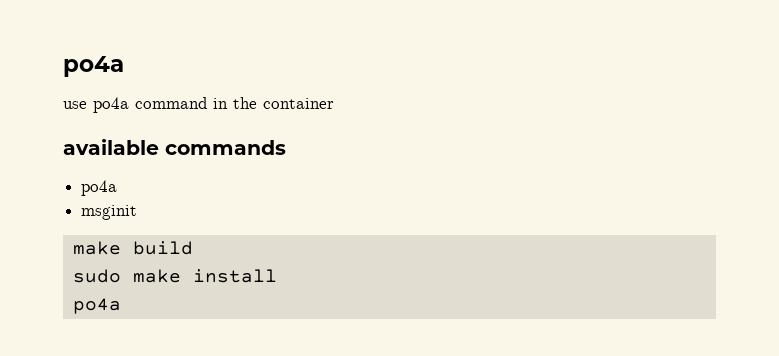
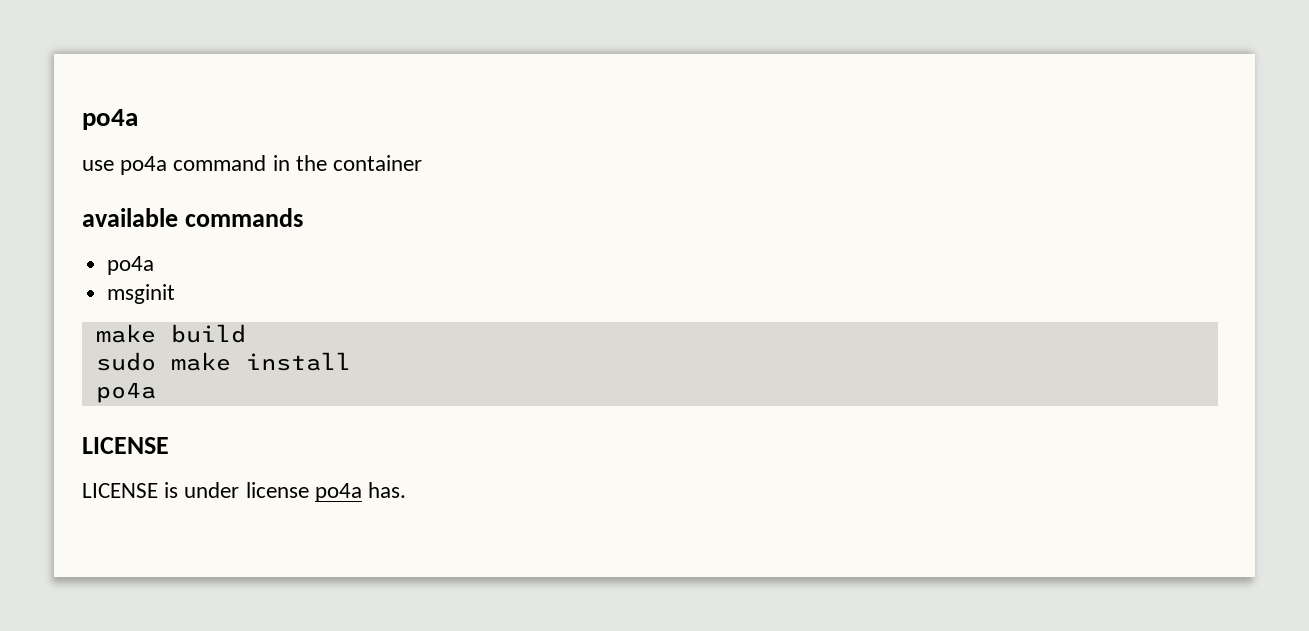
  sudo make install
  po4a
+ LICENSE
+ LICENSE is under license po4a has.

